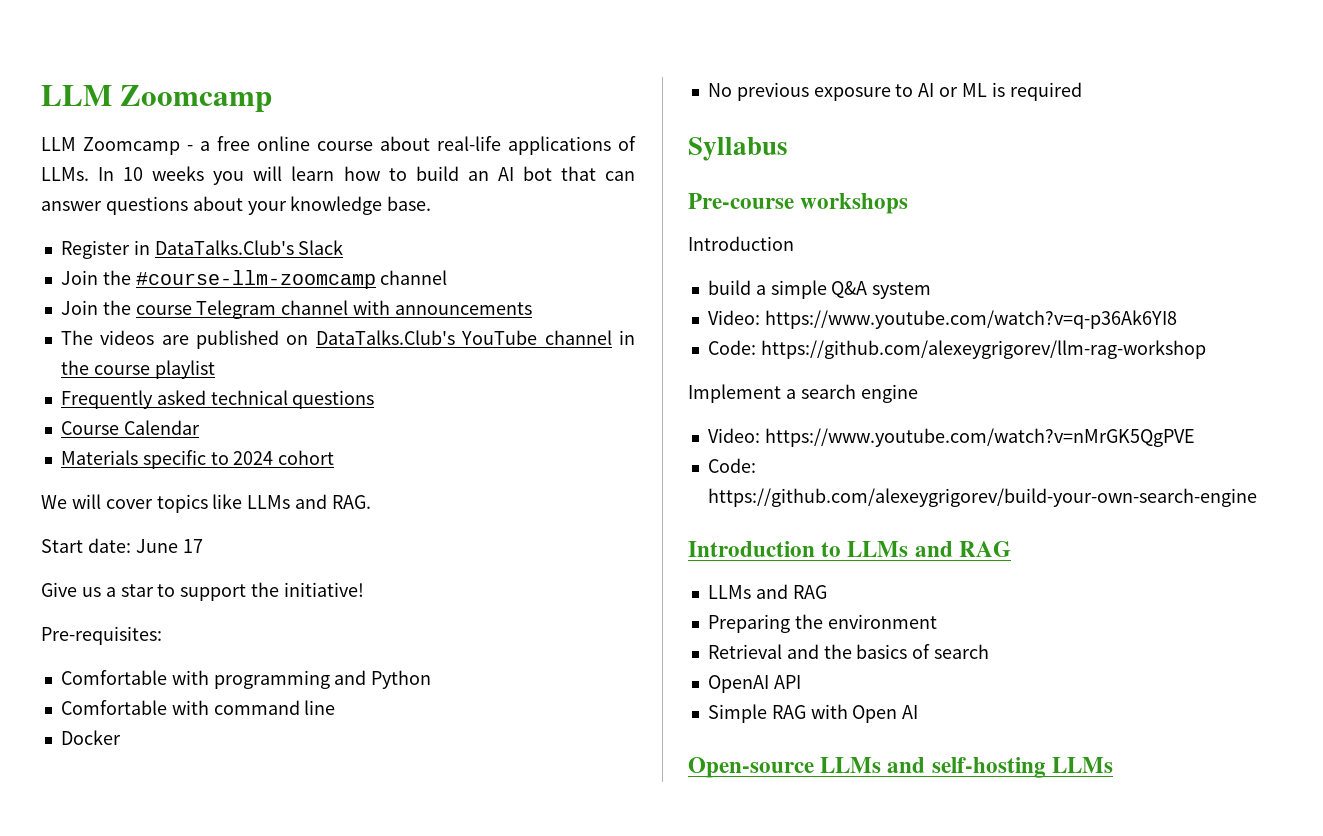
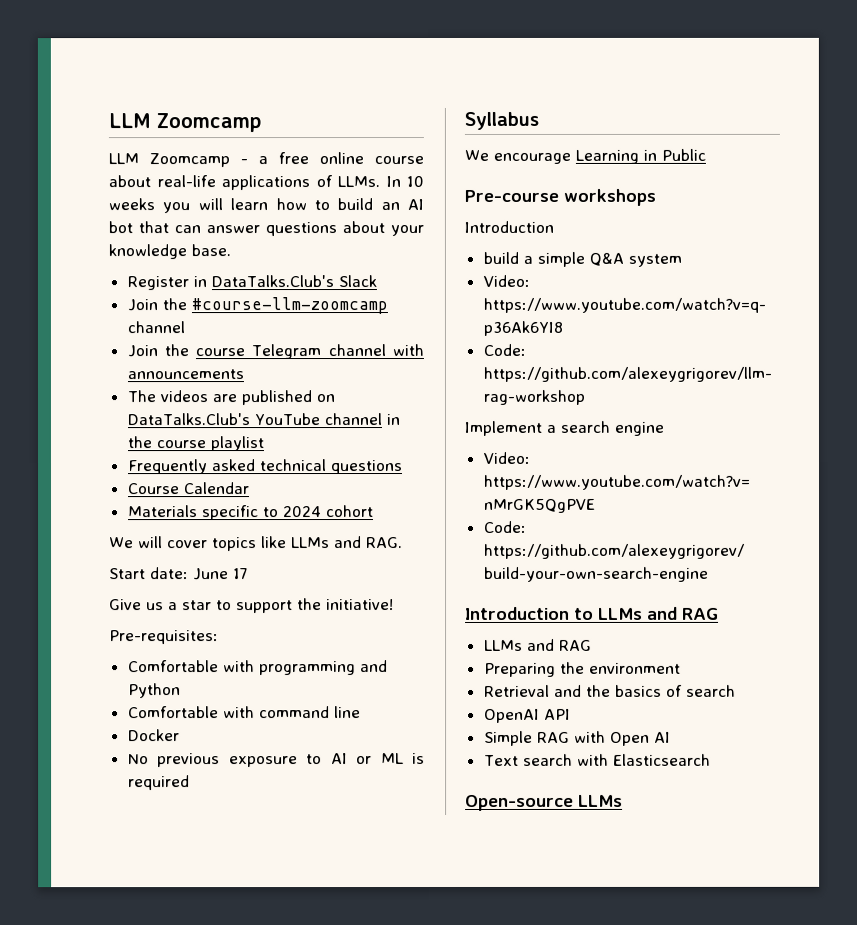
+ We encourage Learning in Public
+ Text search with Elasticsearch
- Open-source LLMs and self-hosting LLMs
+ Open-source LLMs

